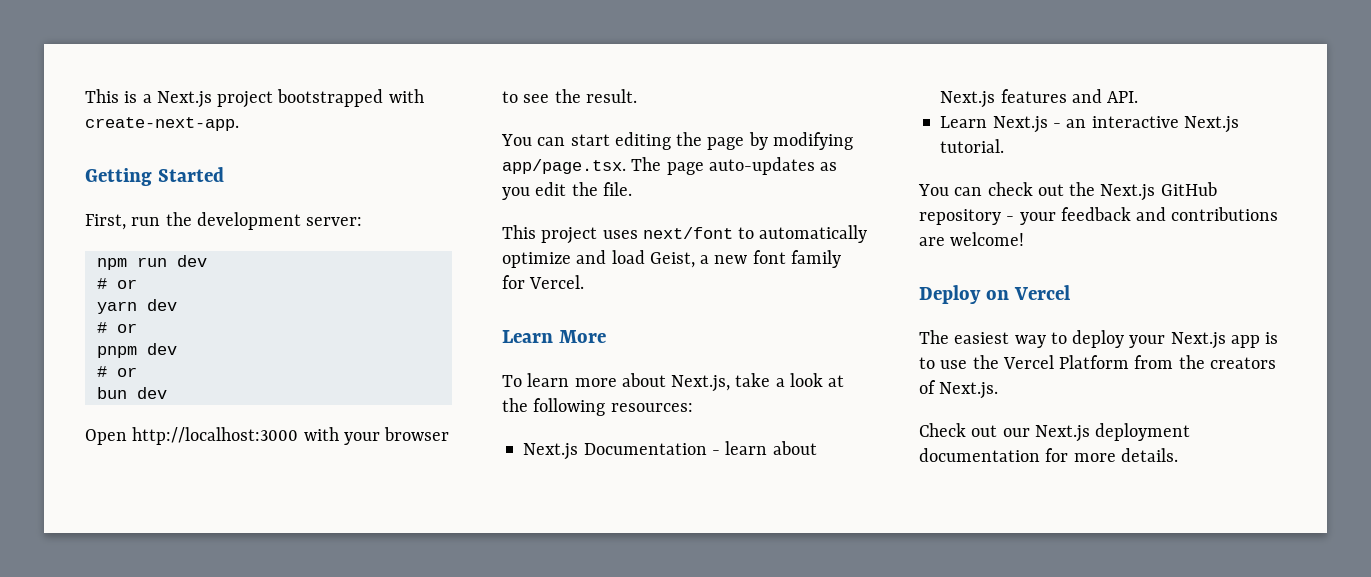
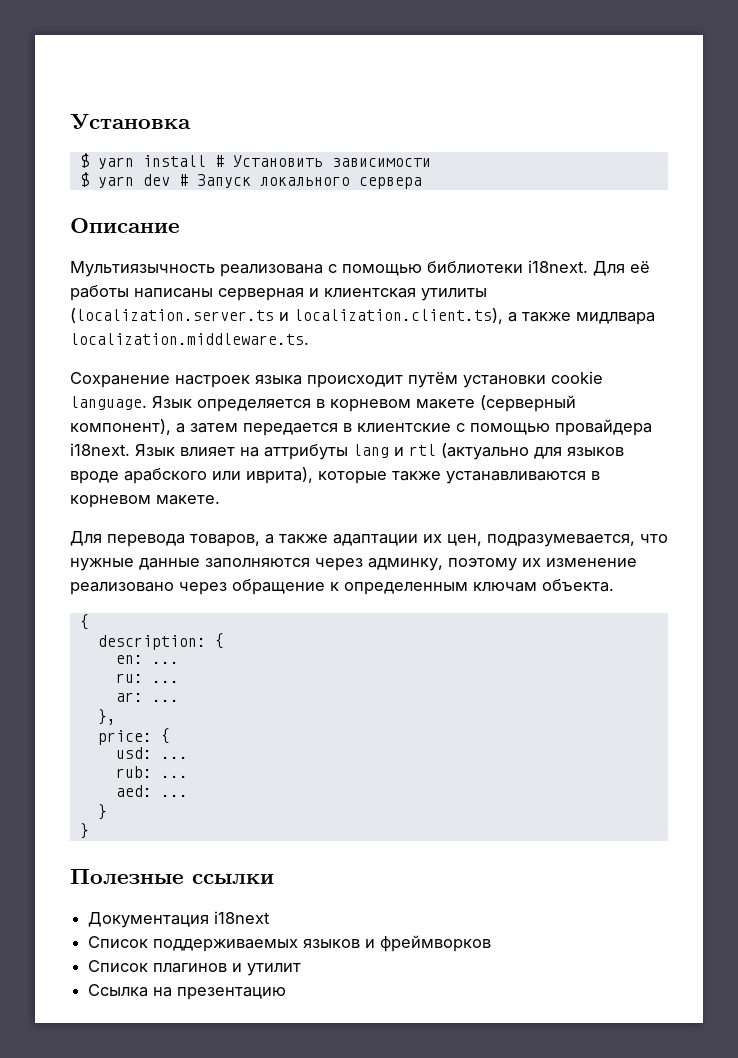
- This is a Next.js project bootstrapped with create-next-app.
- Getting Started
- First, run the development server:
- npm run dev
- # or
- yarn dev
- # or
- pnpm dev
- # or
- bun dev
- Open http://localhost:3000 with your browser to see the result.
- You can start editing the page by modifying app/page.tsx. The page auto-updates as you edit the file.
- This project uses next/font to automatically optimize and load Geist, a new font family for Vercel.
- Learn More
- To learn more about Next.js, take a look at the following resources:
- Next.js Documentation - learn about Next.js features and API.
- Learn Next.js - an interactive Next.js tutorial.
- You can check out the Next.js GitHub repository - your feedback and contributions are welcome!
- Deploy on Vercel
- The easiest way to deploy your Next.js app is to use the Vercel Platform from the creators of Next.js.
- Check out our Next.js deployment documentation for more details.
+ Установка
+ $ yarn install # Установить зависимости
+ $ yarn dev # Запуск локального сервера
+ Описание
+ Мультиязычность реализована с помощью библиотеки i18next. Для её работы написаны серверная и клиентская утилиты (localization.server.ts и localization.client.ts), а также мидлвара localization.middleware.ts.
+ Сохранение настроек языка происходит путём установки cookie language. Язык определяется в корневом макете (серверный компонент), а затем передается в клиентские с помощью провайдера i18next. Язык влияет на аттрибуты lang и rtl (актуально для языков вроде арабского или иврита), которые также устанавливаются в корневом макете.
+ Для перевода товаров, а также адаптации их цен, подразумевается, что нужные данные заполняются через админку, поэтому их изменение реализовано через обращение к определенным ключам объекта.
+ {
+ description: {
+ en: ...
+ ru: ...
+ ar: ...
+ },
+ price: {
+ usd: ...
+ rub: ...
+ aed: ...
+ }
+ }
+ Полезные ссылки
+ Документация i18next
+ Список поддерживаемых языков и фреймворков
+ Список плагинов и утилит
+ Ссылка на презентацию

